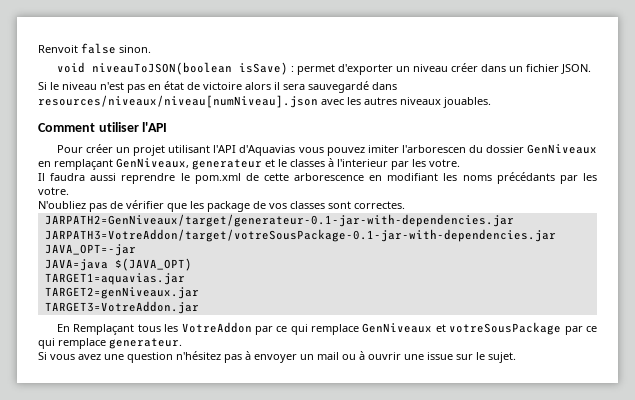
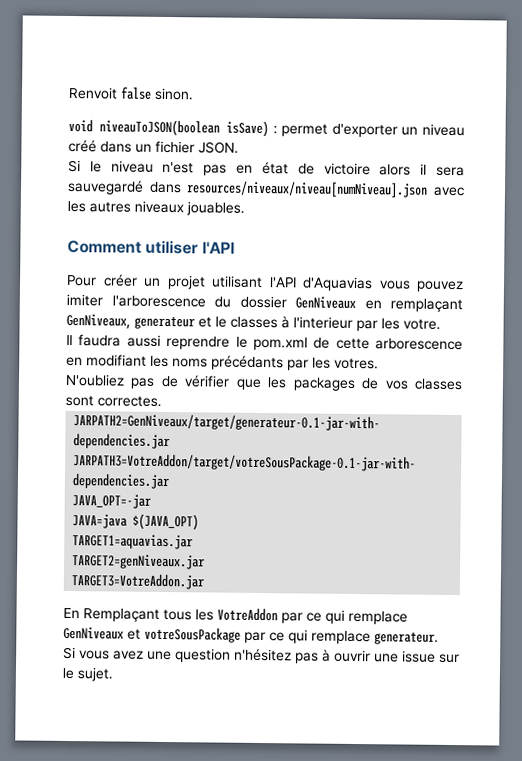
- void niveauToJSON(boolean isSave) : permet d'exporter un niveau créer dans un fichier JSON.
+ void niveauToJSON(boolean isSave) : permet d'exporter un niveau créé dans un fichier JSON.
- Pour créer un projet utilisant l'API d'Aquavias vous pouvez imiter l'arborescen du dossier GenNiveaux en remplaçant GenNiveaux, generateur et le classes à l'interieur par les votre.
+ Pour créer un projet utilisant l'API d'Aquavias vous pouvez imiter l'arborescence du dossier GenNiveaux en remplaçant GenNiveaux, generateur et le classes à l'interieur par les votre.
- Il faudra aussi reprendre le pom.xml de cette arborescence en modifiant les noms précédants par les votre.
+ Il faudra aussi reprendre le pom.xml de cette arborescence en modifiant les noms précédants par les votres.
- N'oubliez pas de vérifier que les package de vos classes sont correctes.
+ N'oubliez pas de vérifier que les packages de vos classes sont correctes.
- Si vous avez une question n'hésitez pas à envoyer un mail ou à ouvrir une issue sur le sujet.
+ Si vous avez une question n'hésitez pas à ouvrir une issue sur le sujet.

